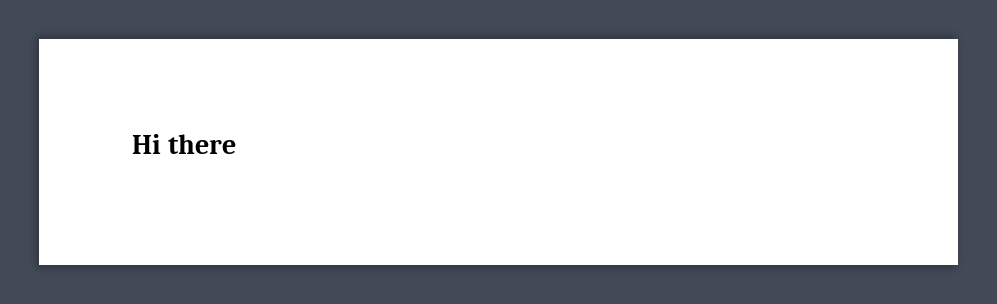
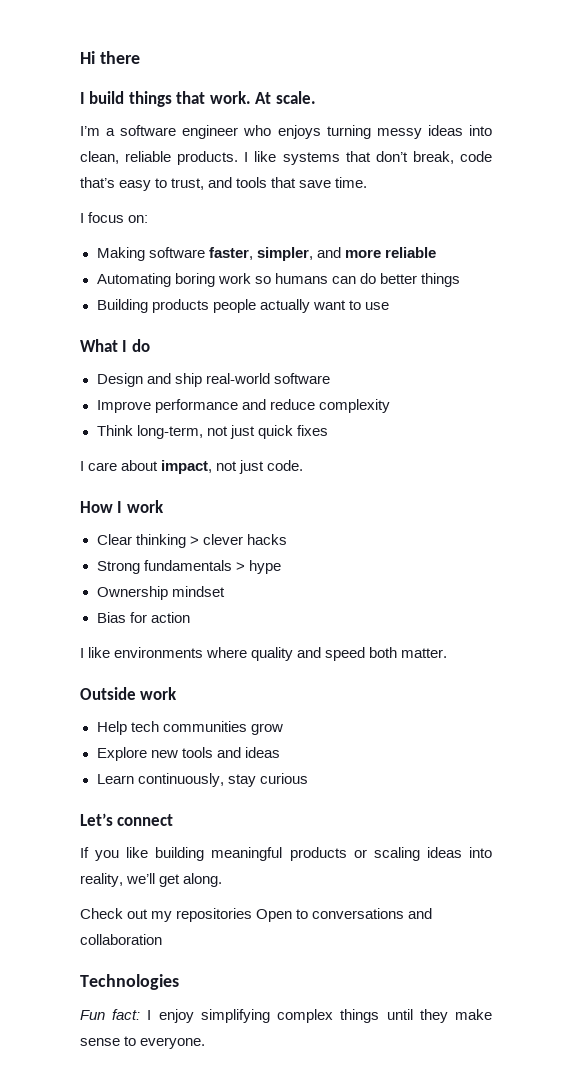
+ I build things that work. At scale.
+ I’m a software engineer who enjoys turning messy ideas into clean, reliable products. I like systems that don’t break, code that’s easy to trust, and tools that save time.
+ I focus on:
+ Making software faster, simpler, and more reliable
+ Automating boring work so humans can do better things
+ Building products people actually want to use
+ What I do
+ Design and ship real-world software
+ Improve performance and reduce complexity
+ Think long-term, not just quick fixes
+ I care about impact, not just code.
+ How I work
+ Clear thinking > clever hacks
+ Strong fundamentals > hype
+ Ownership mindset
+ Bias for action
+ I like environments where quality and speed both matter.
+ Outside work
+ Help tech communities grow
+ Explore new tools and ideas
+ Learn continuously, stay curious
+ Let’s connect
+ If you like building meaningful products or scaling ideas into reality, we’ll get along.
+ Check out my repositories Open to conversations and collaboration
+ Technologies
+ Fun fact: I enjoy simplifying complex things until they make sense to everyone.

